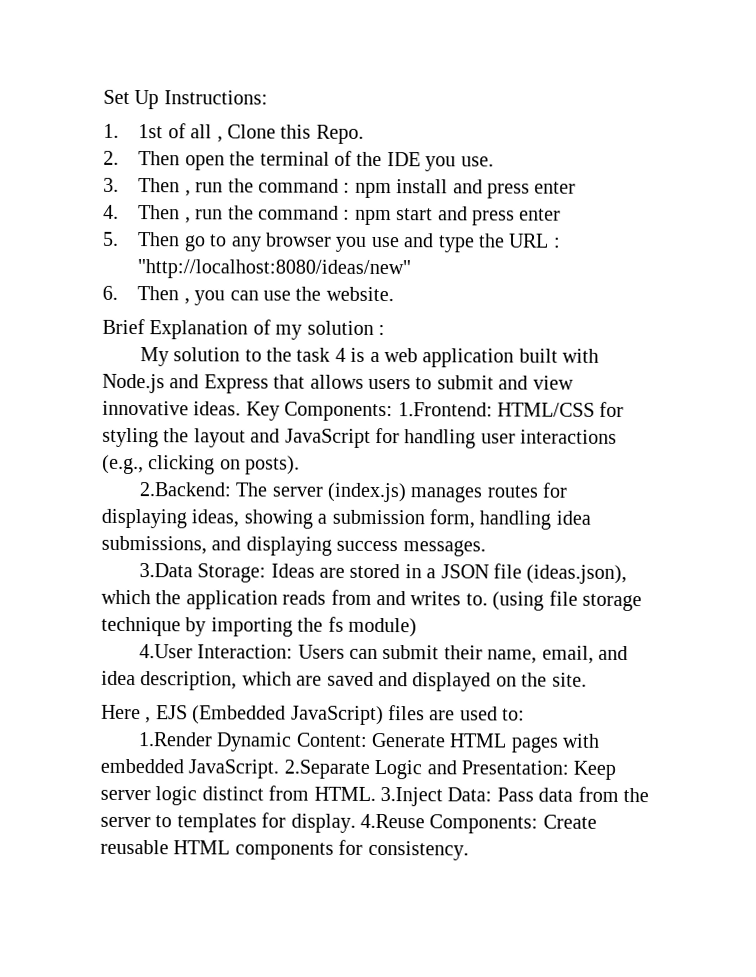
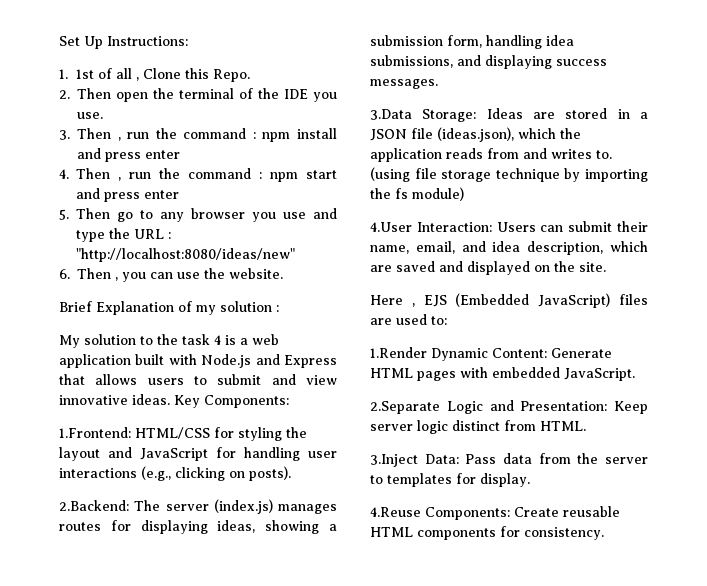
- Key Components: 1.Frontend: HTML/CSS for styling the layout and JavaScript for handling user interactions (e.g., clicking on posts).
+ Key Components:
+ 1.Frontend: HTML/CSS for styling the layout and JavaScript for handling user interactions (e.g., clicking on posts).
- 1.Render Dynamic Content: Generate HTML pages with embedded JavaScript. 2.Separate Logic and Presentation: Keep server logic distinct from HTML. 3.Inject Data: Pass data from the server to templates for display. 4.Reuse Components: Create reusable HTML components for consistency.
+ 1.Render Dynamic Content: Generate HTML pages with embedded JavaScript.
+ 2.Separate Logic and Presentation: Keep server logic distinct from HTML.
+ 3.Inject Data: Pass data from the server to templates for display.
+ 4.Reuse Components: Create reusable HTML components for consistency.

